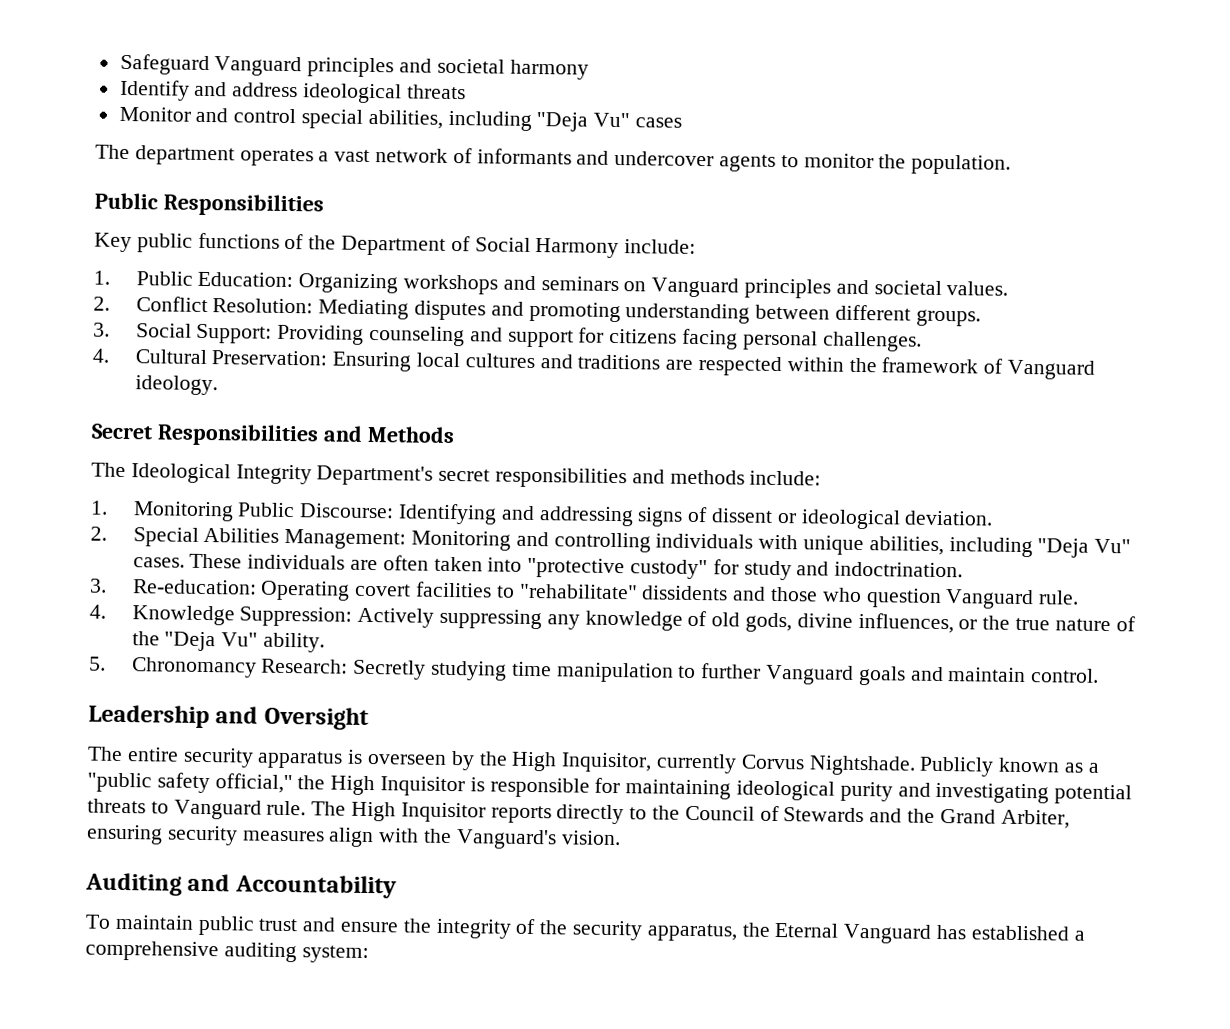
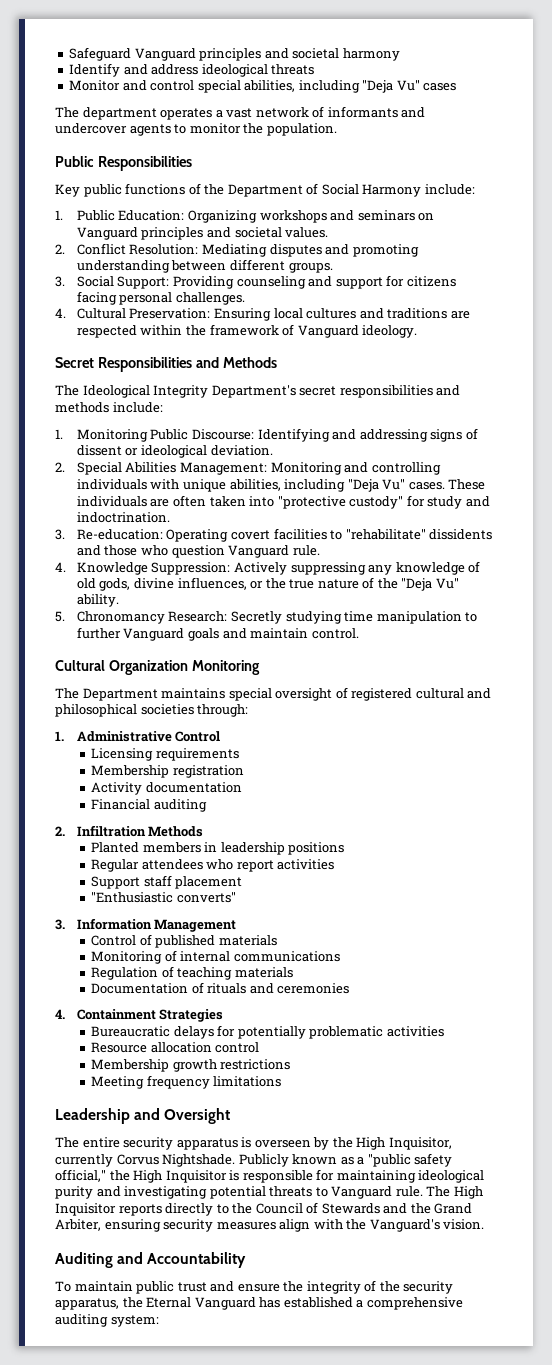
+ Cultural Organization Monitoring
+ The Department maintains special oversight of registered cultural and philosophical societies through:
+ 1. Administrative Control
+ Licensing requirements
+ Membership registration
+ Activity documentation
+ Financial auditing
+ 2. Infiltration Methods
+ Planted members in leadership positions
+ Regular attendees who report activities
+ Support staff placement
+ "Enthusiastic converts"
+ 3. Information Management
+ Control of published materials
+ Monitoring of internal communications
+ Regulation of teaching materials
+ Documentation of rituals and ceremonies
+ 4. Containment Strategies
+ Bureaucratic delays for potentially problematic activities
+ Resource allocation control
+ Membership growth restrictions
+ Meeting frequency limitations

